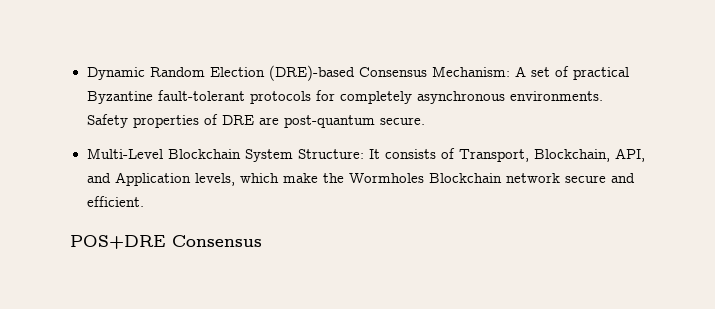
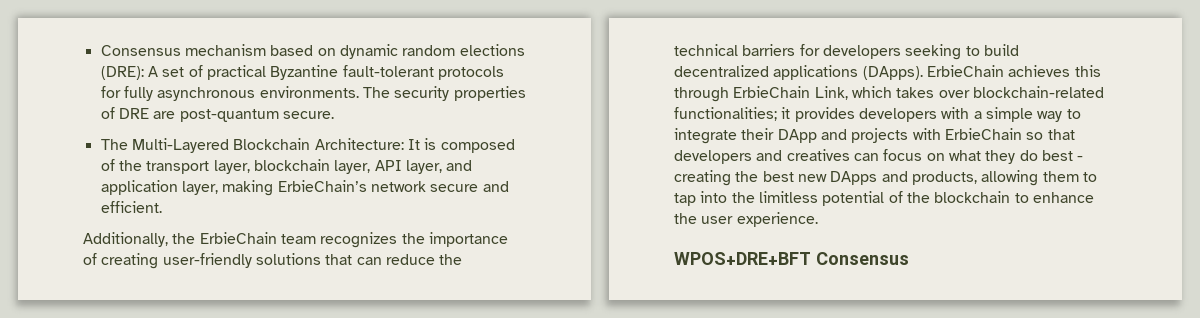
- Dynamic Random Election (DRE)-based Consensus Mechanism: A set of practical Byzantine fault-tolerant protocols for completely asynchronous environments.
+ Consensus mechanism based on dynamic random elections (DRE): A set of practical Byzantine fault-tolerant protocols for fully asynchronous environments.
- Safety properties of DRE are post-quantum secure.
+ The security properties of DRE are post-quantum secure.
- Multi-Level Blockchain System Structure: It consists of Transport, Blockchain, API, and Application levels, which make the Wormholes Blockchain network secure and efficient.
- POS+DRE Consensus
+ The Multi-Layered Blockchain Architecture: It is composed of the transport layer, blockchain layer, API layer, and application layer, making ErbieChain’s network secure and efficient.
+ Additionally, the ErbieChain team recognizes the importance of creating user-friendly solutions that can reduce the technical barriers for developers seeking to build decentralized applications (DApps). ErbieChain achieves this through ErbieChain Link, which takes over blockchain-related functionalities; it provides developers with a simple way to integrate their DApp and projects with ErbieChain so that developers and creatives can focus on what they do best - creating the best new DApps and products, allowing them to tap into the limitless potential of the blockchain to enhance the user experience.
+ WPOS+DRE+BFT Consensus

